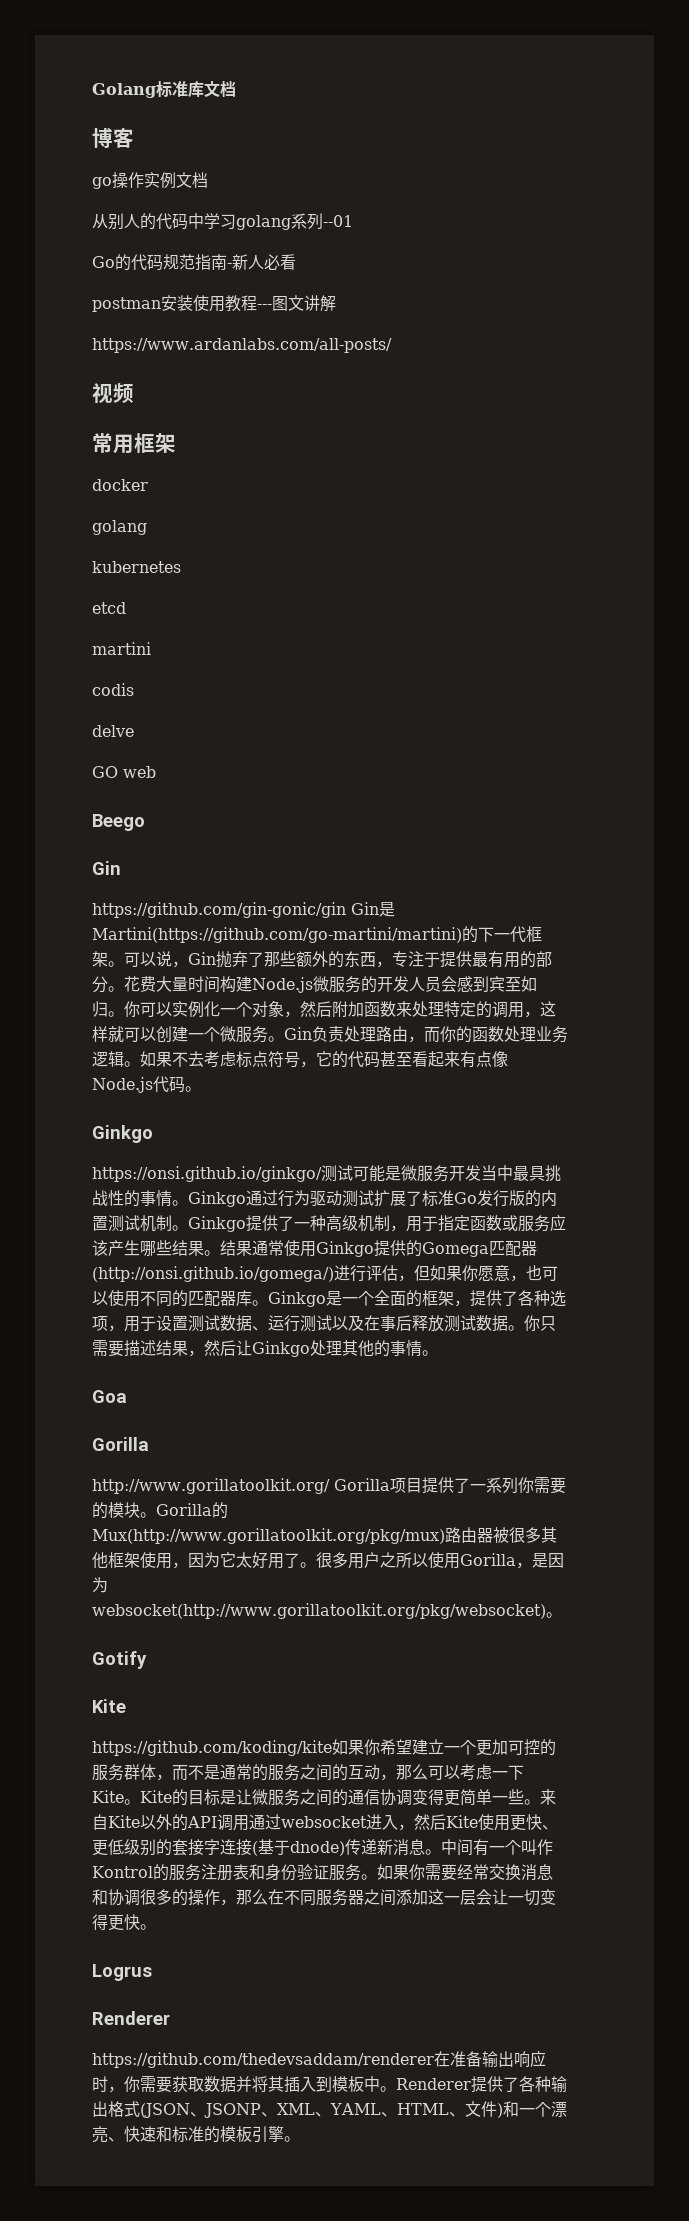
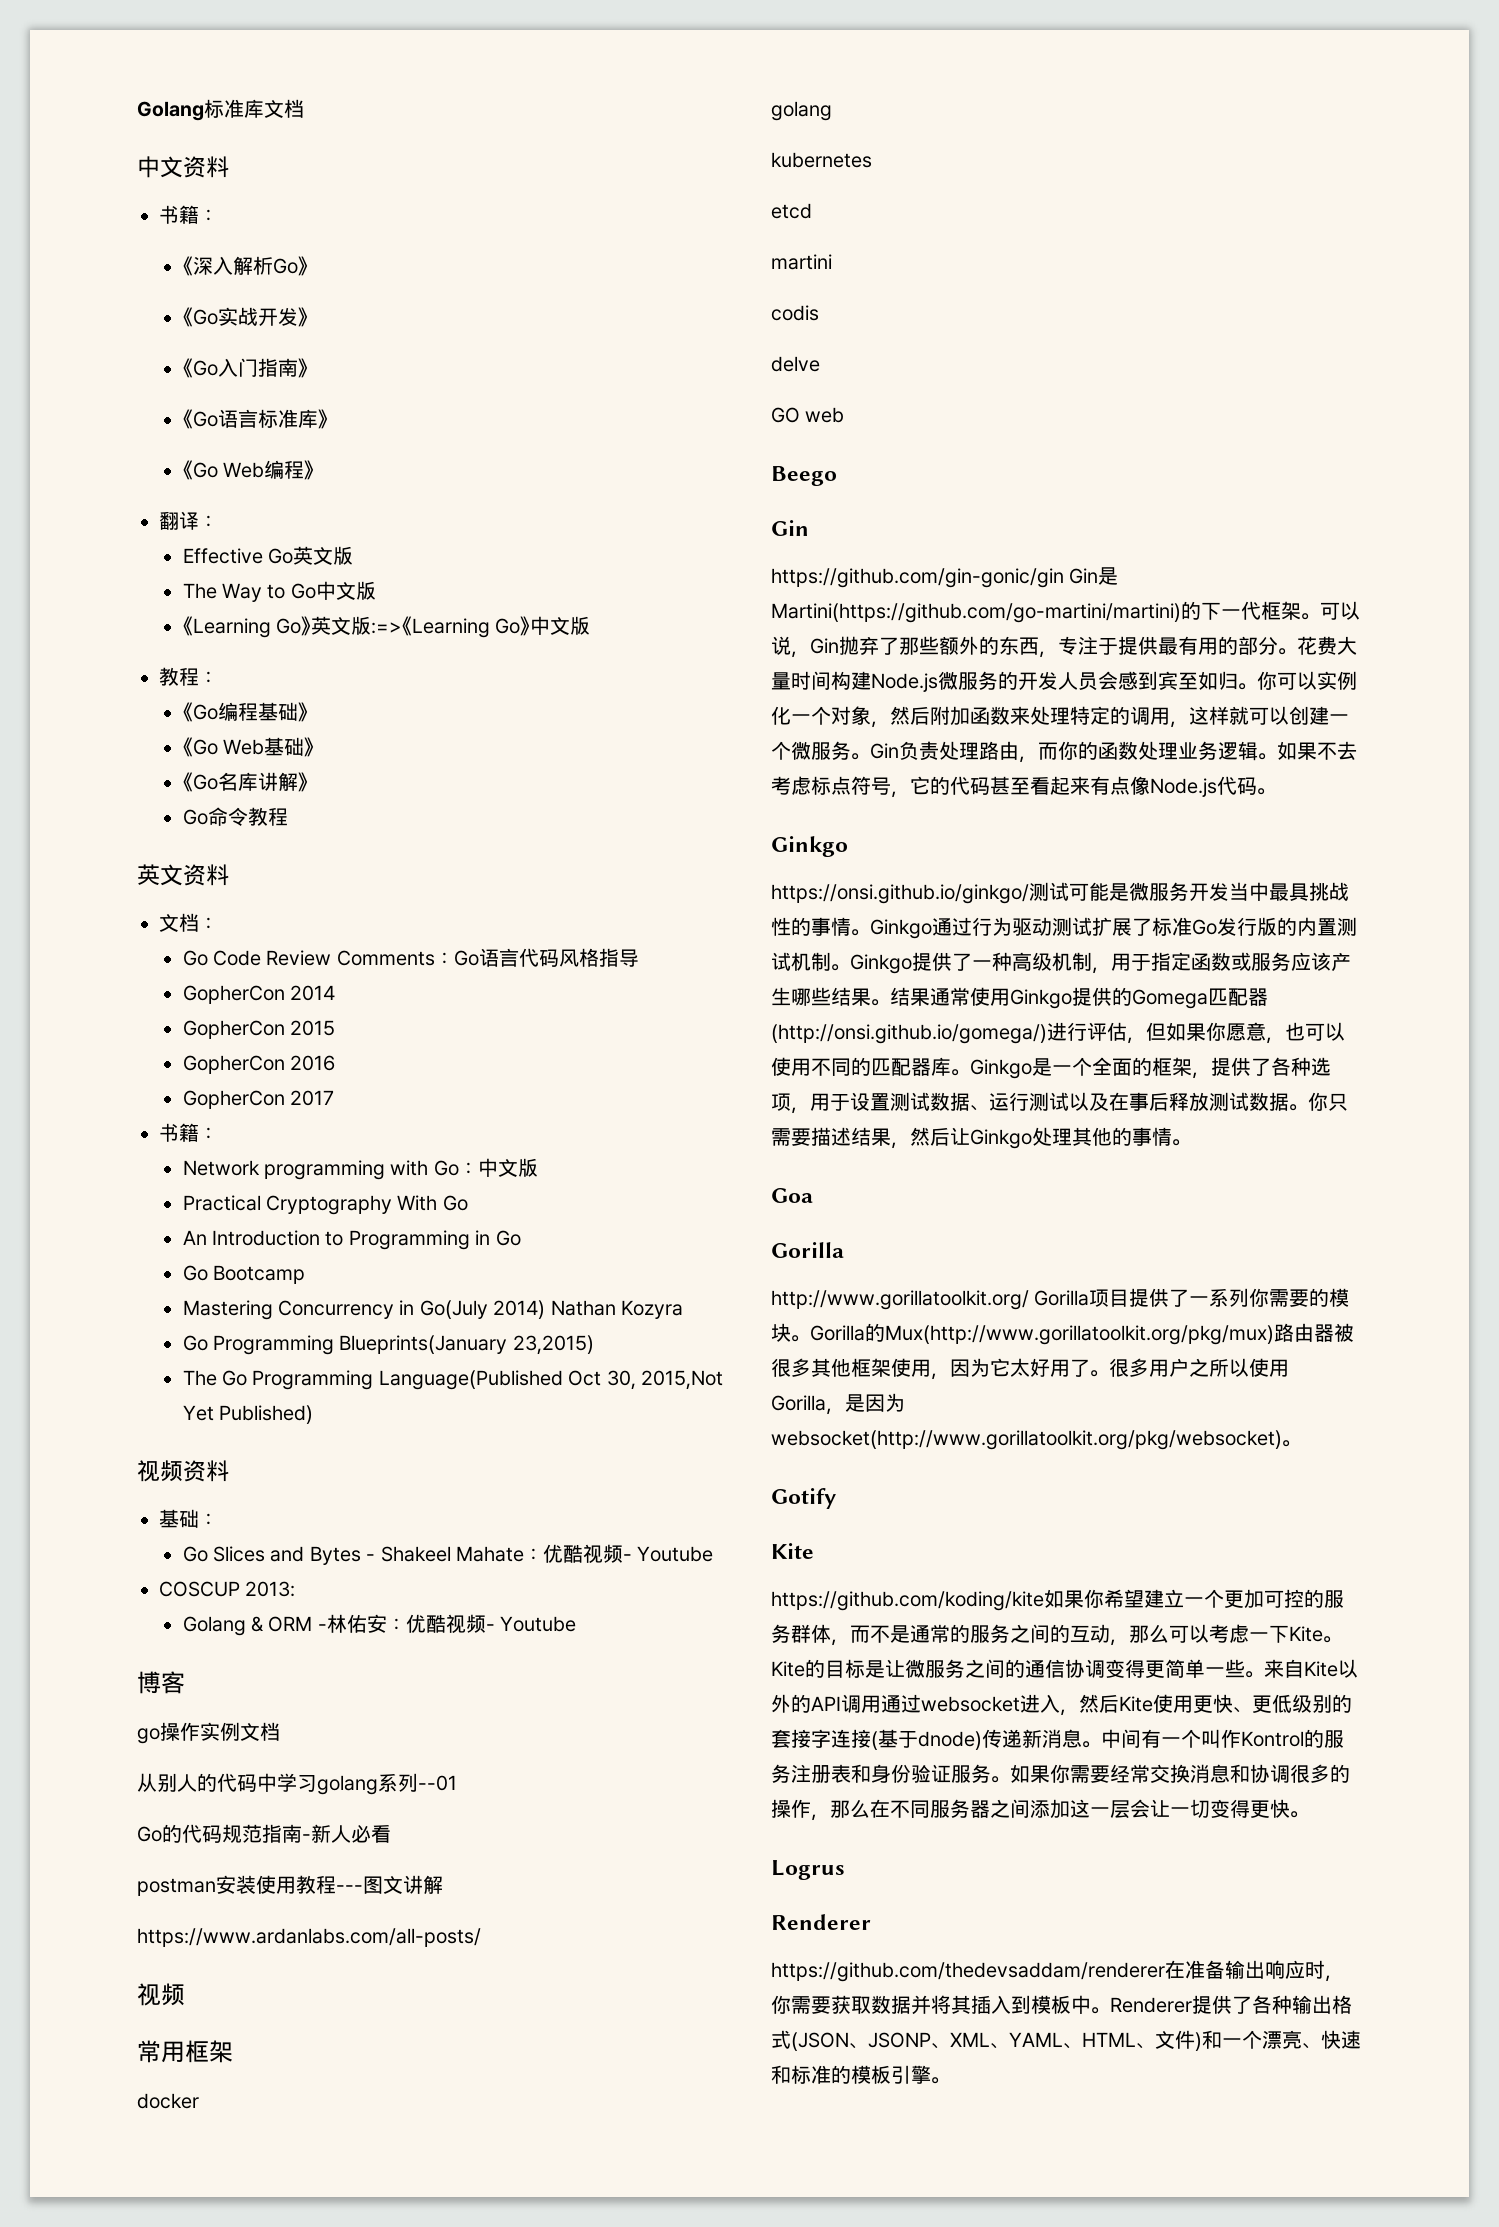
+ 中文资料
+ 书籍：
+ 《深入解析Go》
+ 《Go实战开发》
+ 《Go入门指南》
+ 《Go语言标准库》
+ 《Go Web编程》
+ 翻译：
+ Effective Go英文版
+ The Way to Go中文版
+ 《Learning Go》英文版:=>《Learning Go》中文版
+ 教程：
+ 《Go编程基础》
+ 《Go Web基础》
+ 《Go名库讲解》
+ Go命令教程
+ 英文资料
+ 文档：
+ Go Code Review Comments：Go语言代码风格指导
+ GopherCon 2014
+ GopherCon 2015
+ GopherCon 2016
+ GopherCon 2017
+ 书籍：
+ Network programming with Go：中文版
+ Practical Cryptography With Go
+ An Introduction to Programming in Go
+ Go Bootcamp
+ Mastering Concurrency in Go(July 2014) Nathan Kozyra
+ Go Programming Blueprints(January 23,2015)
+ The Go Programming Language(Published Oct 30, 2015,Not Yet Published)
+ 视频资料
+ 基础：
+ Go Slices and Bytes - Shakeel Mahate：优酷视频- Youtube
+ COSCUP 2013:
+ Golang & ORM -林佑安：优酷视频- Youtube

